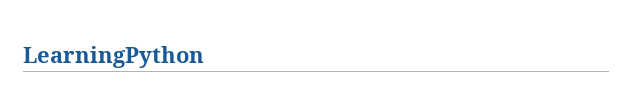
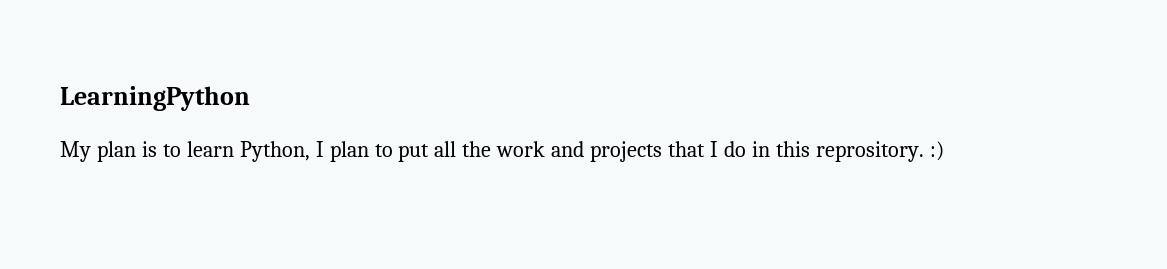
+ My plan is to learn Python, I plan to put all the work and projects that I do in this reprository. :)

